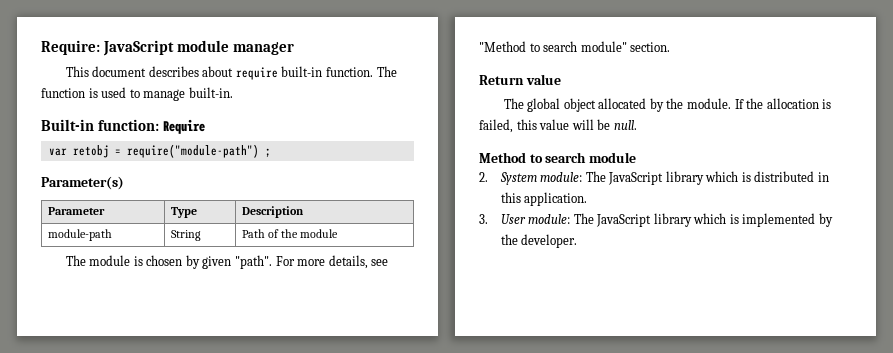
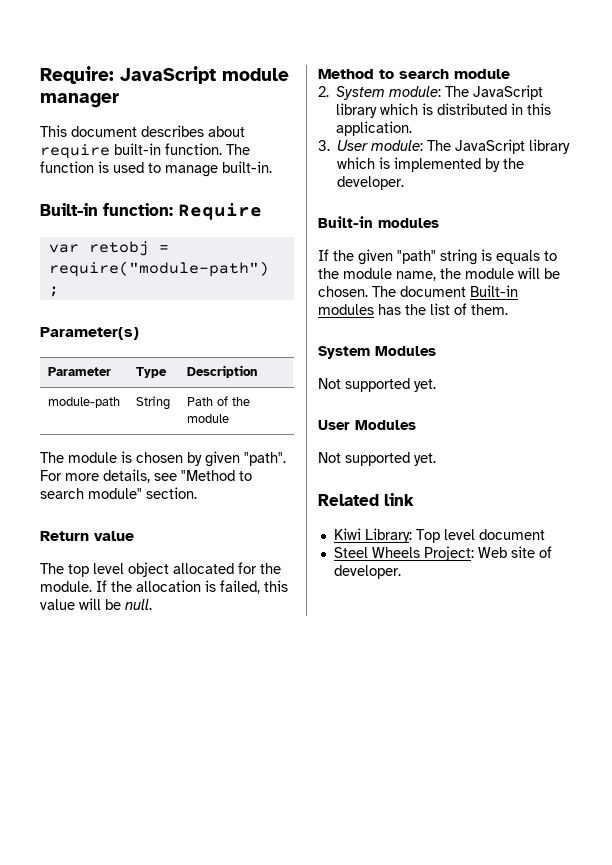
- The global object allocated by the module.
+ The top level object allocated for the module.
  3. User module: The JavaScript library which is implemented by the developer.
+ Built-in modules
+ If the given "path" string is equals to the module name, the module will be chosen. The document Built-in modules has the list of them.
+ System Modules
+ Not supported yet.
+ User Modules
+ Not supported yet.
+ Related link
+ Kiwi Library: Top level document
+ Steel Wheels Project: Web site of developer.

